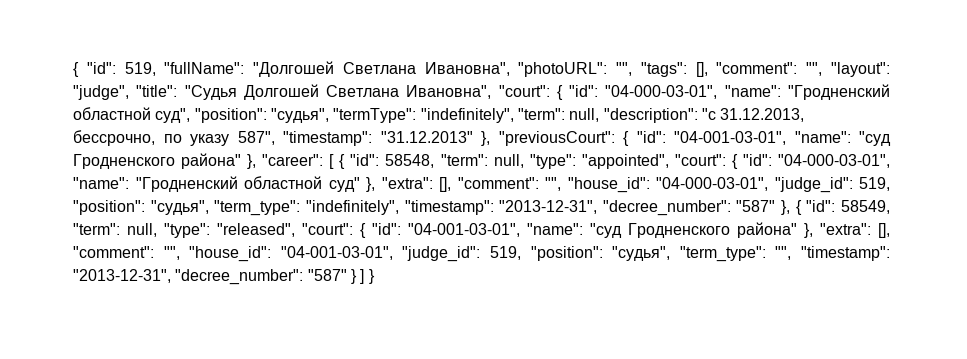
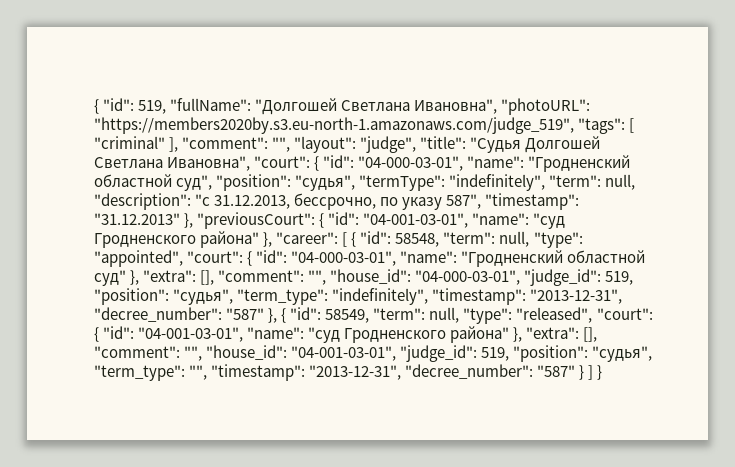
- "", "tags": [], "comment":
+ "https://members2020by.s3.eu-north-1.amazonaws.com/judge_519", "tags": [ "criminal" ], "comment":

